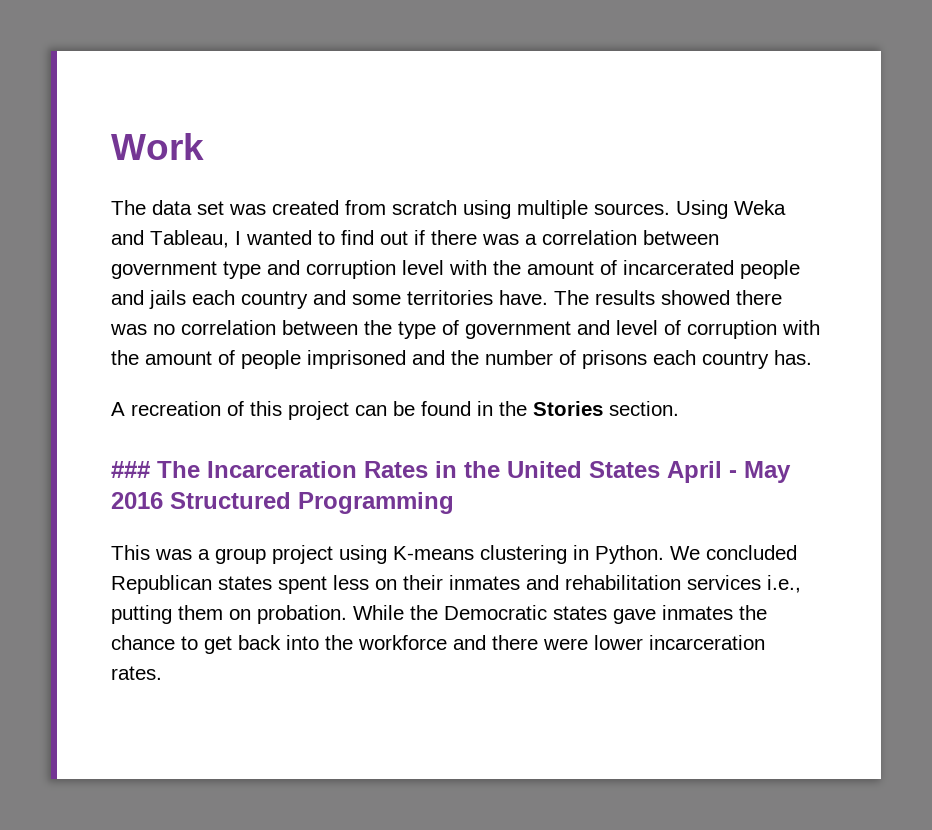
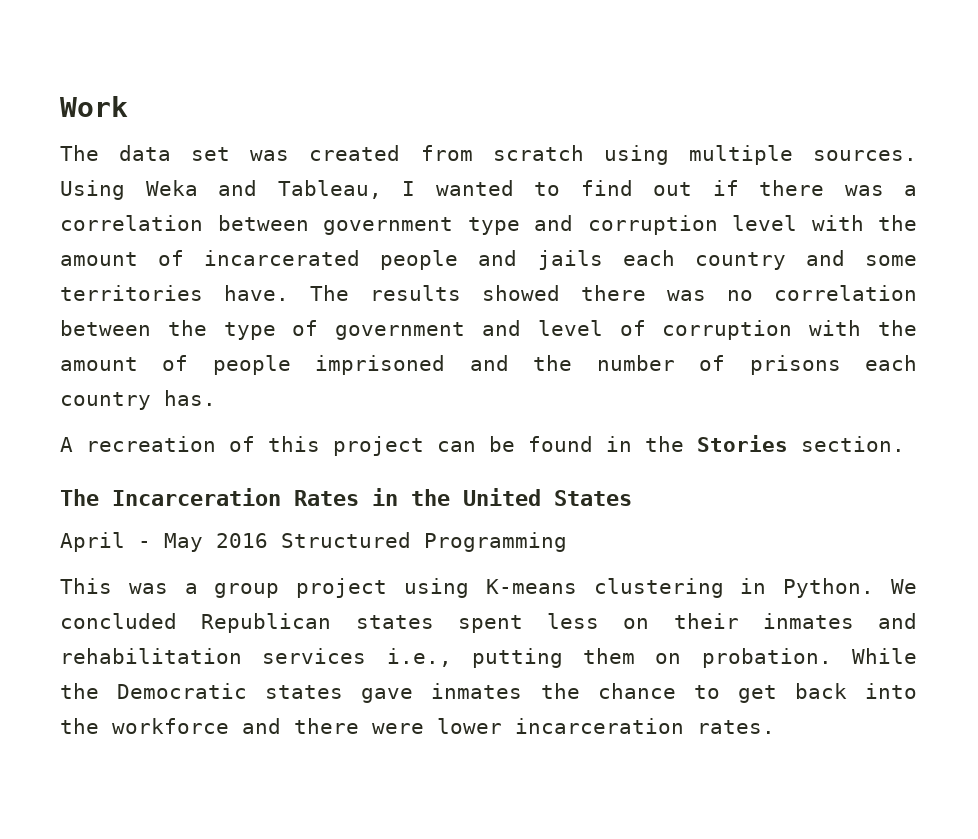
- ### The Incarceration Rates in the United States April - May 2016 Structured Programming
+ The Incarceration Rates in the United States
+ April - May 2016 Structured Programming

